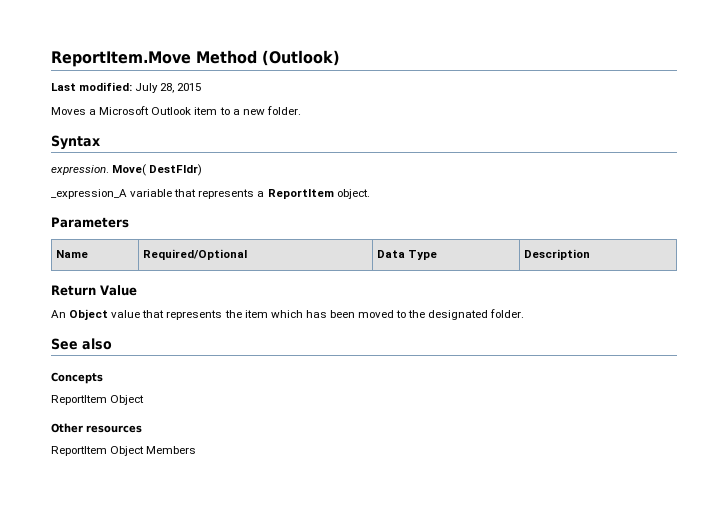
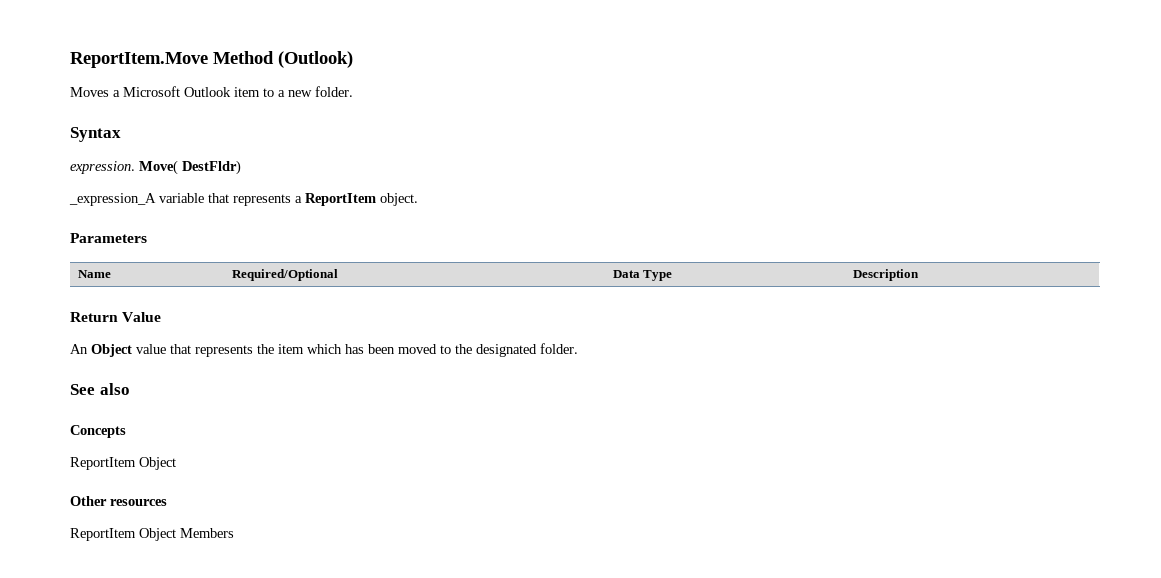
- Last modified: July 28, 2015

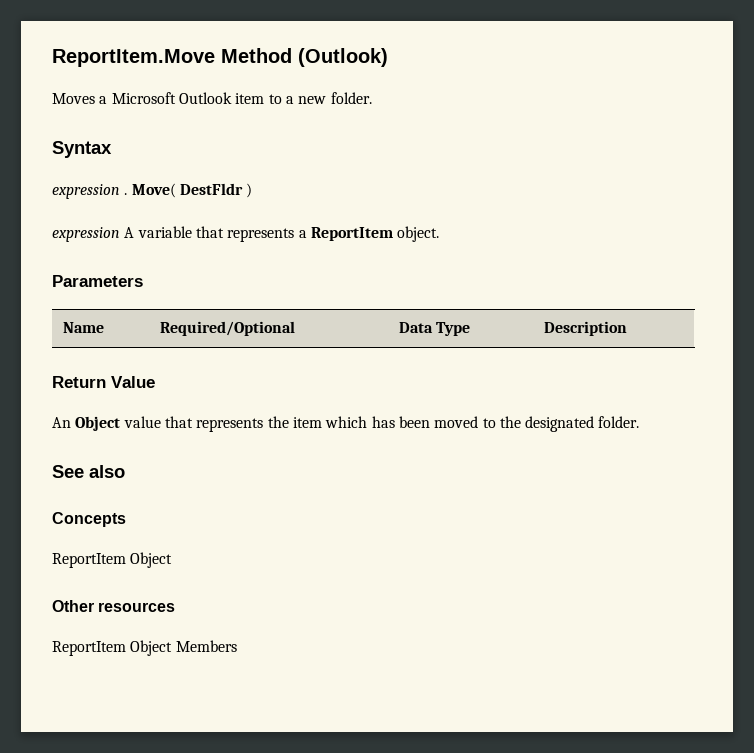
- expression. Move( DestFldr)
- _expression_A variable that represents a ReportItem object.
+ expression . Move( DestFldr )
+ expression A variable that represents a ReportItem object.

